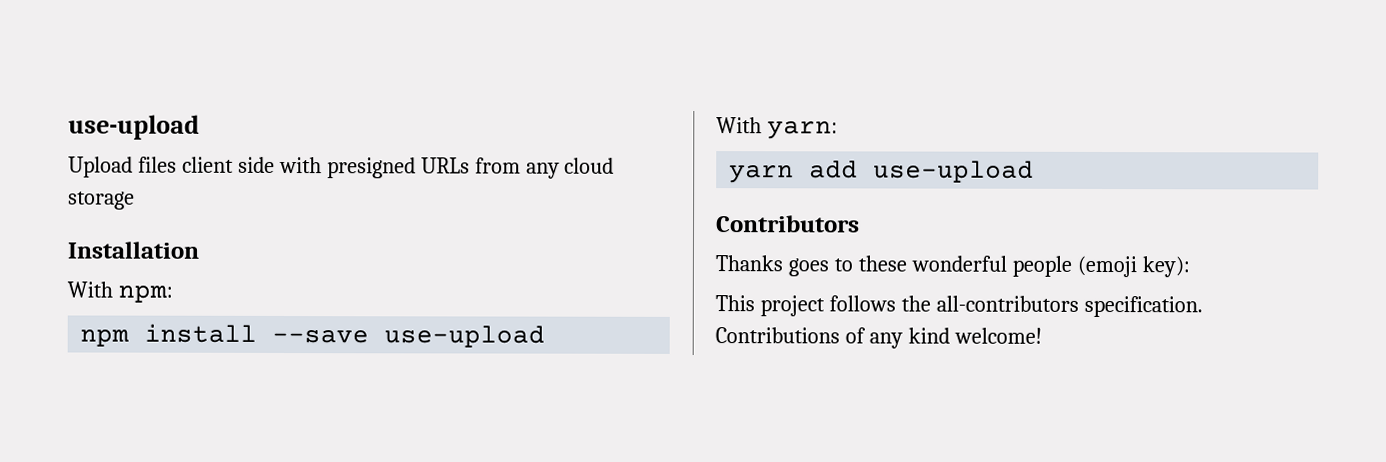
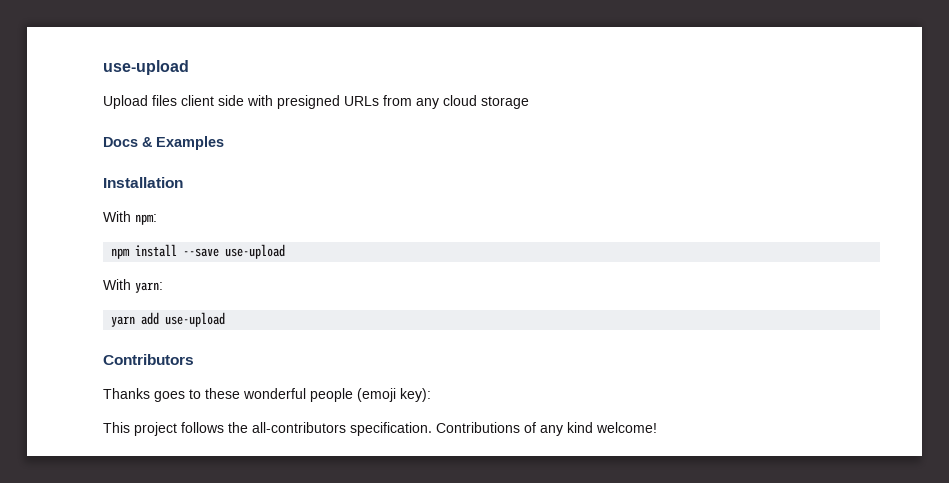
+ Docs & Examples

